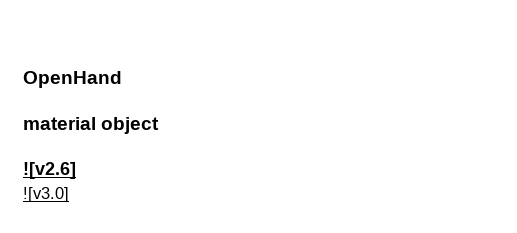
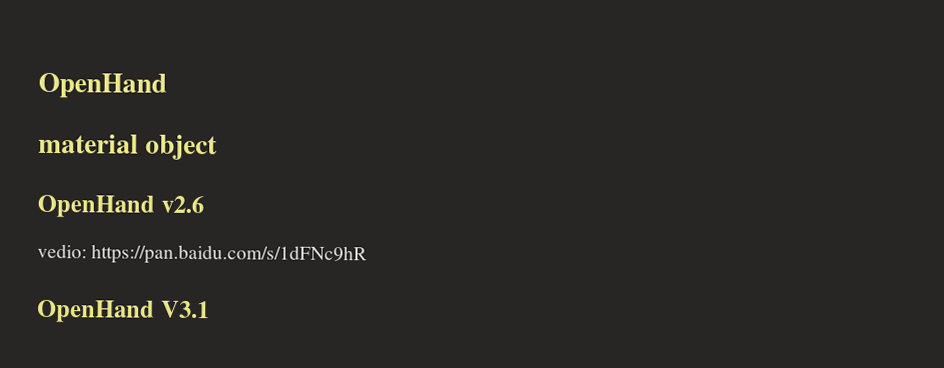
- ![v2.6]
- ![v3.0]
+ OpenHand v2.6
+ vedio: https://pan.baidu.com/s/1dFNc9hR
+ OpenHand V3.1

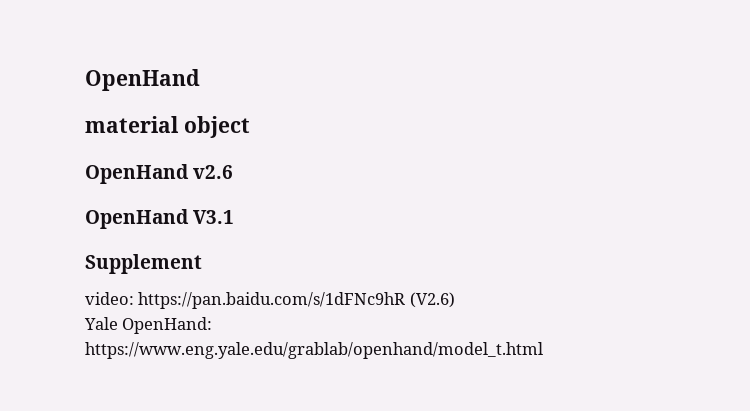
- vedio: https://pan.baidu.com/s/1dFNc9hR
+ Supplement
+ video: https://pan.baidu.com/s/1dFNc9hR (V2.6)
+ Yale OpenHand: https://www.eng.yale.edu/grablab/openhand/model_t.html

